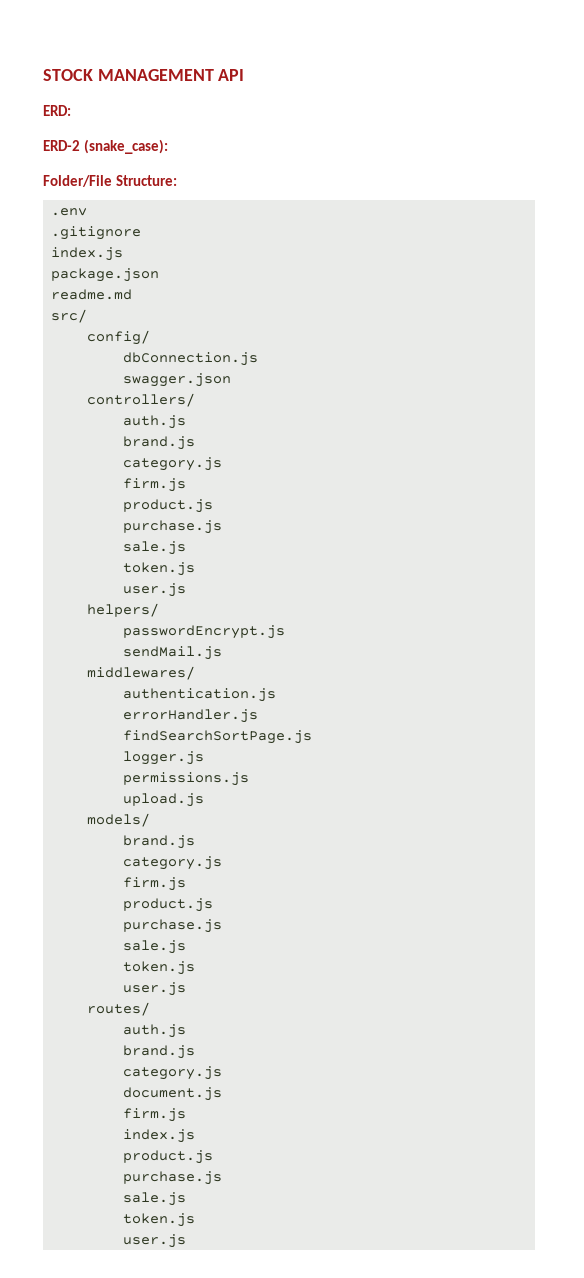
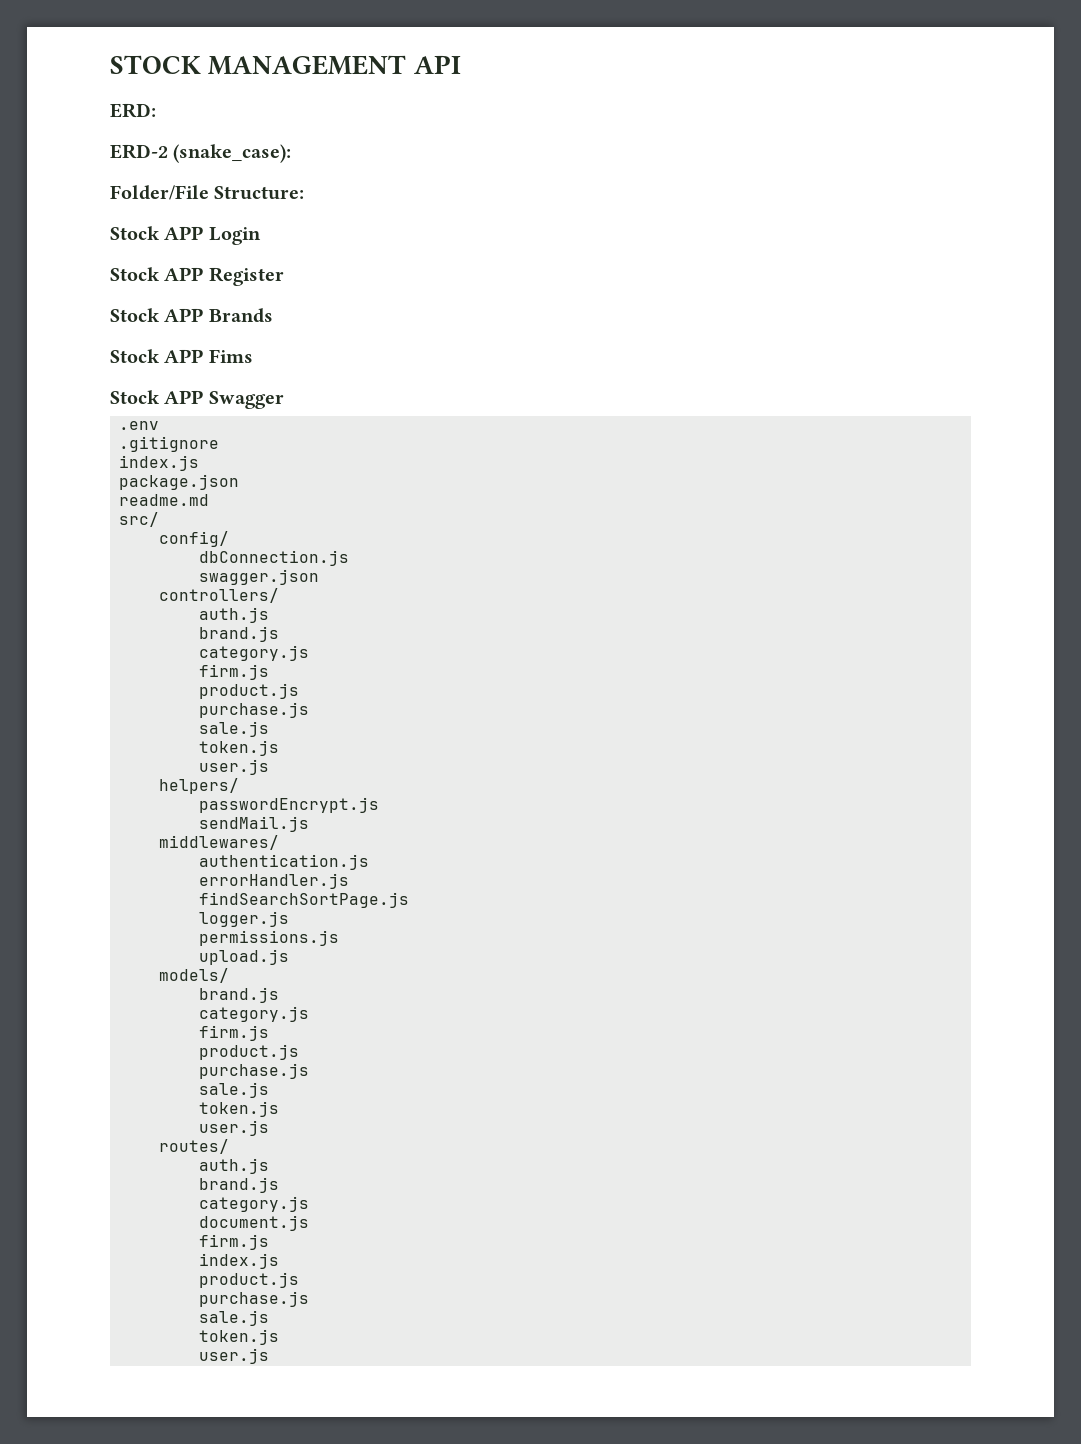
+ Stock APP Login
+ Stock APP Register
+ Stock APP Brands
+ Stock APP Fims
+ Stock APP Swagger

